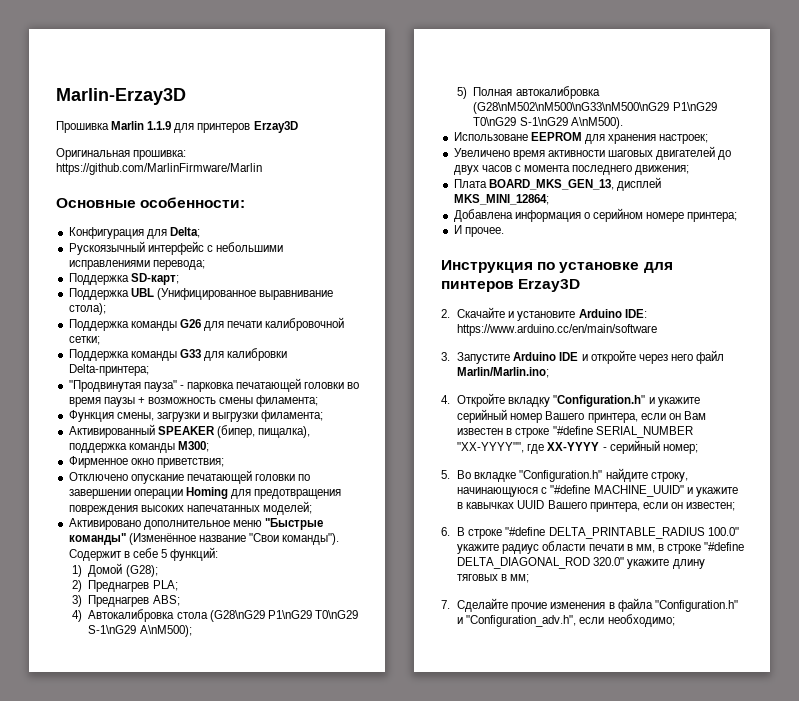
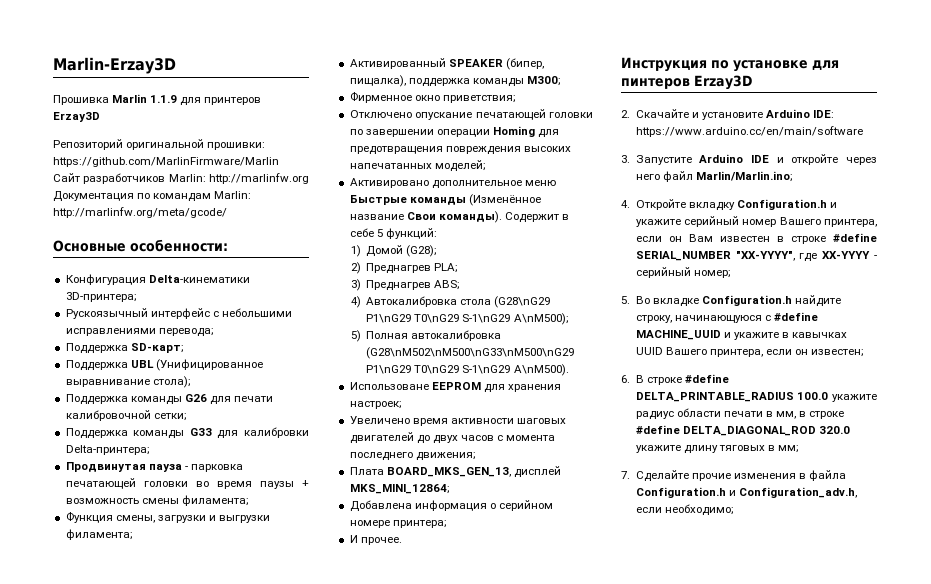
- Оригинальная прошивка: https://github.com/MarlinFirmware/Marlin
+ Репозиторий оригинальной прошивки: https://github.com/MarlinFirmware/Marlin Сайт разработчиков Marlin: http://marlinfw.org Документация по командам Marlin: http://marlinfw.org/meta/gcode/
- Конфигурация для Delta;
+ Конфигурация Delta-кинематики 3D-принтера;
- "Продвинутая пауза" - парковка печатающей головки во время паузы + возможность смены филамента;
+ Продвинутая пауза - парковка печатающей головки во время паузы + возможность смены филамента;
- Активировано дополнительное меню "Быстрые команды" (Изменённое название "Свои команды").
+ Активировано дополнительное меню Быстрые команды (Изменённое название Свои команды).
- 4. Откройте вкладку "Configuration.h" и укажите серийный номер Вашего принтера, если он Вам известен в строке "#define SERIAL_NUMBER "XX-YYYY"", где XX-YYYY - серийный номер;
+ 4. Откройте вкладку Configuration.h и укажите серийный номер Вашего принтера, если он Вам известен в строке #define SERIAL_NUMBER "XX-YYYY", где XX-YYYY - серийный номер;
- 5. Во вкладке "Configuration.h" найдите строку, начинающуюся с "#define MACHINE_UUID" и укажите в кавычках UUID Вашего принтера, если он известен;
+ 5. Во вкладке Configuration.h найдите строку, начинающуюся с #define MACHINE_UUID и укажите в кавычках UUID Вашего принтера, если он известен;
- 6. В строке "#define DELTA_PRINTABLE_RADIUS 100.0" укажите радиус области печати в мм, в строке "#define DELTA_DIAGONAL_ROD 320.0" укажите длину тяговых в мм;
+ 6. В строке #define DELTA_PRINTABLE_RADIUS 100.0 укажите радиус области печати в мм, в строке #define DELTA_DIAGONAL_ROD 320.0 укажите длину тяговых в мм;
- 7. Сделайте прочие изменения в файла "Configuration.h" и "Configuration_adv.h", если необходимо;
+ 7. Сделайте прочие изменения в файла Configuration.h и Configuration_adv.h, если необходимо;

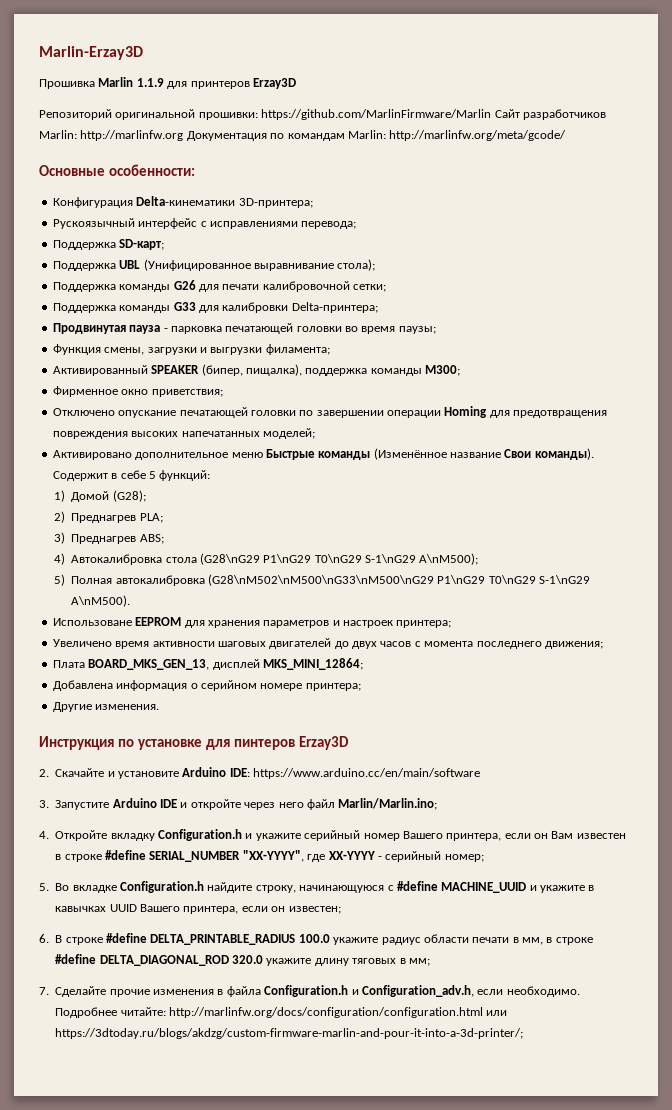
- Рускоязычный интерфейс с небольшими исправлениями перевода;
+ Рускоязычный интерфейс с исправлениями перевода;
- Продвинутая пауза - парковка печатающей головки во время паузы + возможность смены филамента;
+ Продвинутая пауза - парковка печатающей головки во время паузы;
- Использоване EEPROM для хранения настроек;
+ Использоване EEPROM для хранения параметров и настроек принтера;
- И прочее.
+ Другие изменения.
- 7. Сделайте прочие изменения в файла Configuration.h и Configuration_adv.h, если необходимо;
+ 7. Сделайте прочие изменения в файла Configuration.h и Configuration_adv.h, если необходимо. Подробнее читайте: http://marlinfw.org/docs/configuration/configuration.html или https://3dtoday.ru/blogs/akdzg/custom-firmware-marlin-and-pour-it-into-a-3d-printer/;

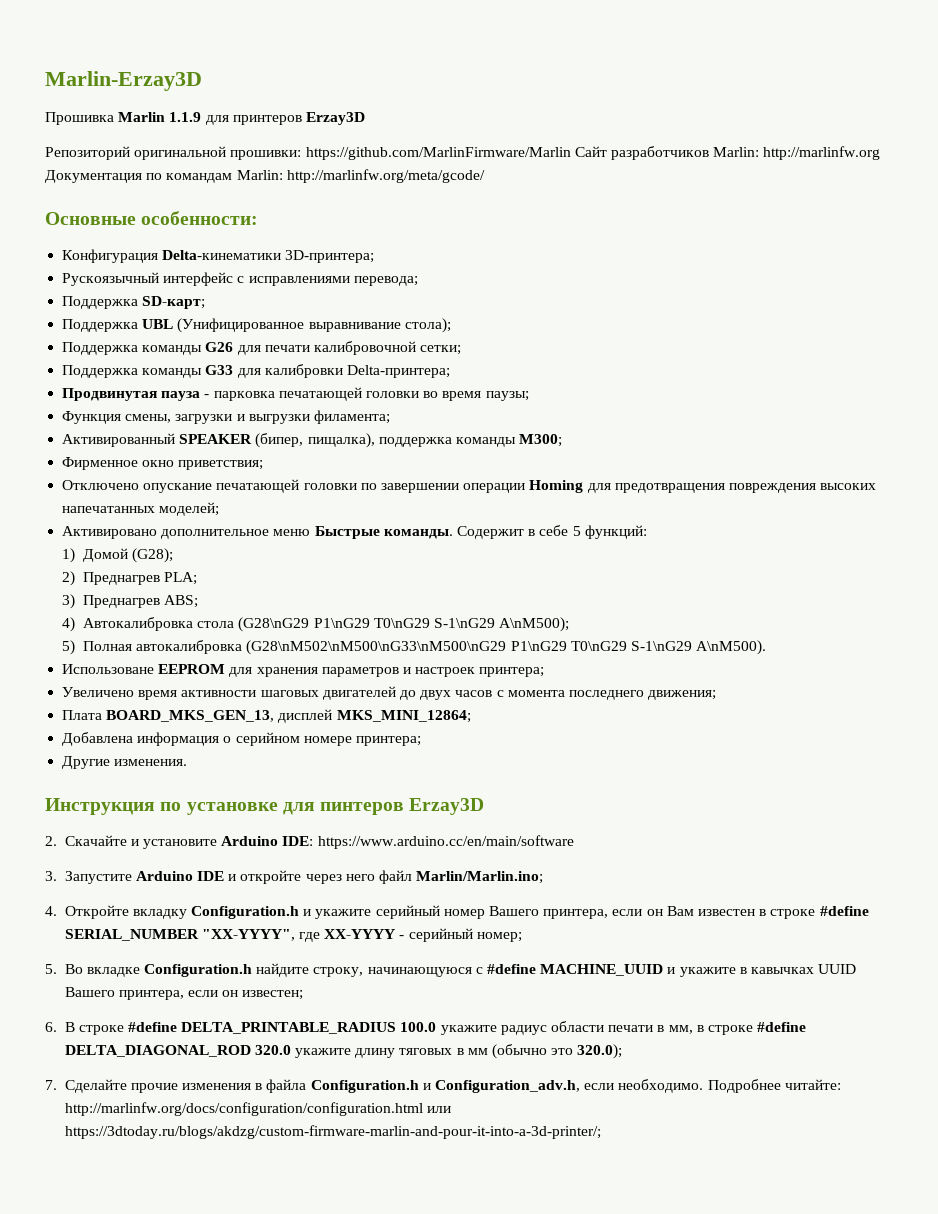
- Активировано дополнительное меню Быстрые команды (Изменённое название Свои команды).
+ Активировано дополнительное меню Быстрые команды.
- 6. В строке #define DELTA_PRINTABLE_RADIUS 100.0 укажите радиус области печати в мм, в строке #define DELTA_DIAGONAL_ROD 320.0 укажите длину тяговых в мм;
+ 6. В строке #define DELTA_PRINTABLE_RADIUS 100.0 укажите радиус области печати в мм, в строке #define DELTA_DIAGONAL_ROD 320.0 укажите длину тяговых в мм (обычно это 320.0);

